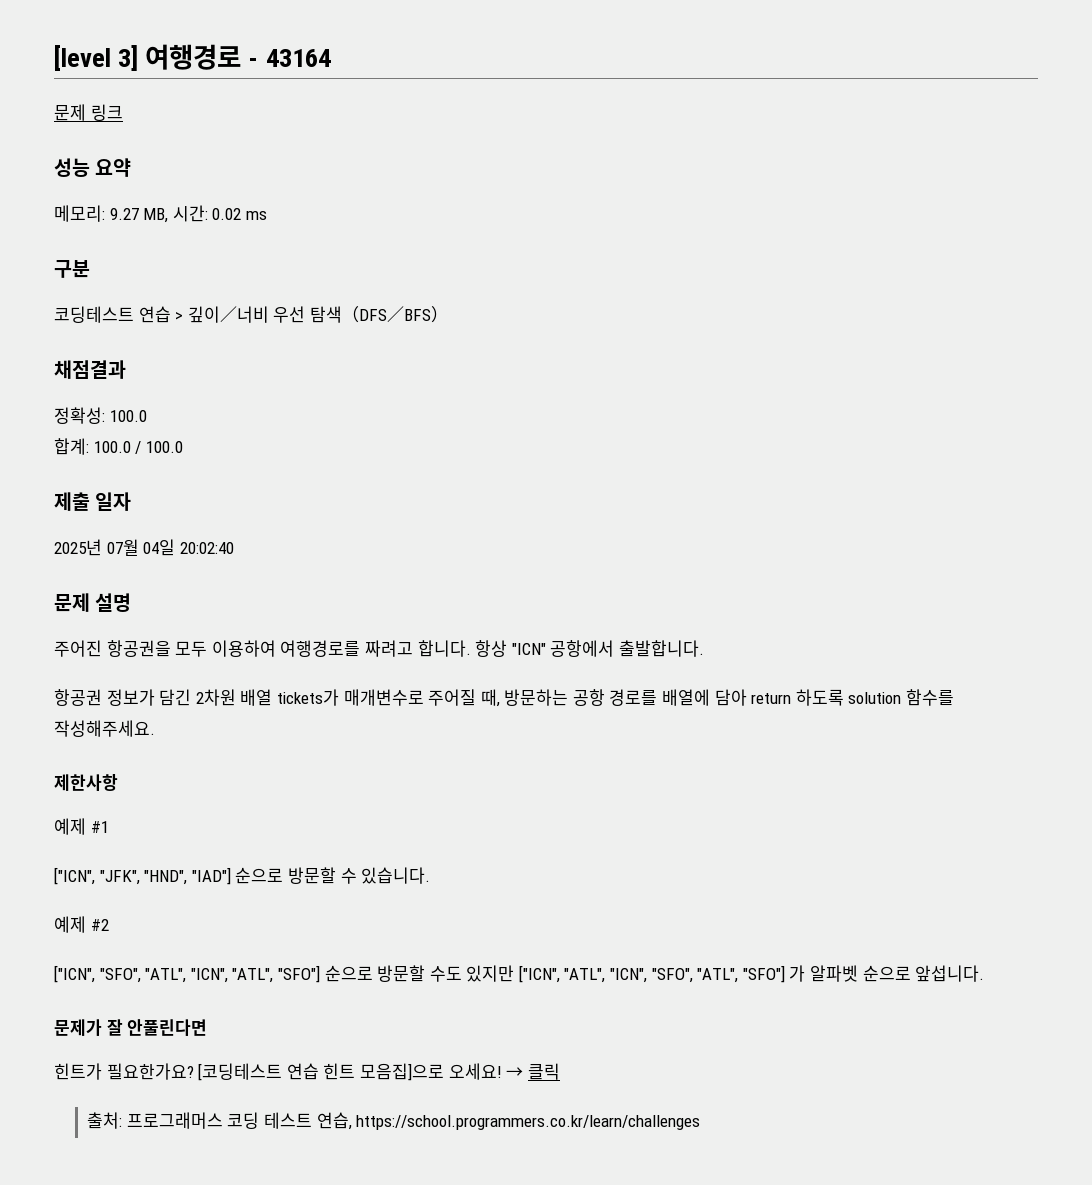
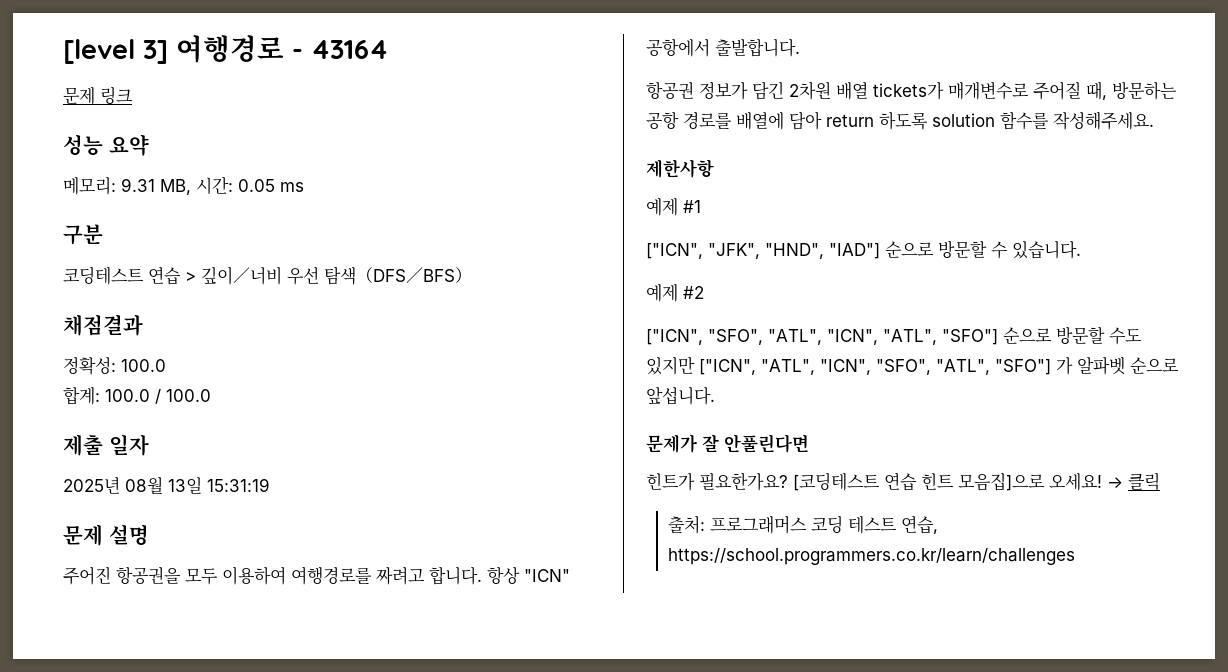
- 메모리: 9.27 MB, 시간: 0.02 ms
+ 메모리: 9.31 MB, 시간: 0.05 ms
- 2025년 07월 04일 20:02:40
+ 2025년 08월 13일 15:31:19

